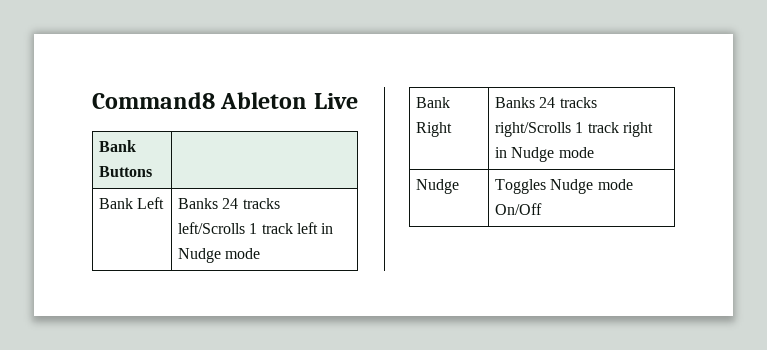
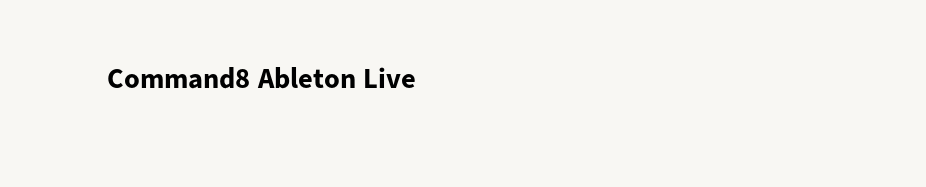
- Bank Buttons |
- Bank Left | Banks 24 tracks left/Scrolls 1 track left in Nudge mode
- Bank Right | Banks 24 tracks right/Scrolls 1 track right in Nudge mode
- Nudge | Toggles Nudge mode On/Off

